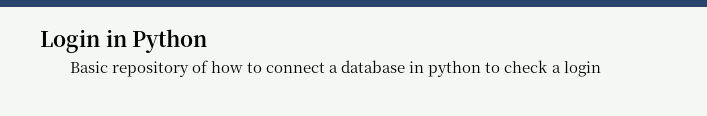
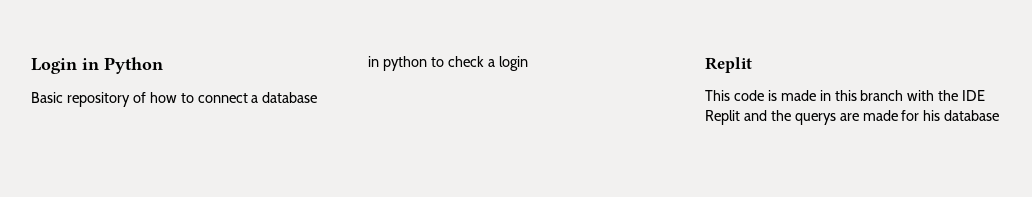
  Basic repository of how to connect a database in python to check a login
+ Replit
+ This code is made in this branch with the IDE Replit and the querys are made for his database

